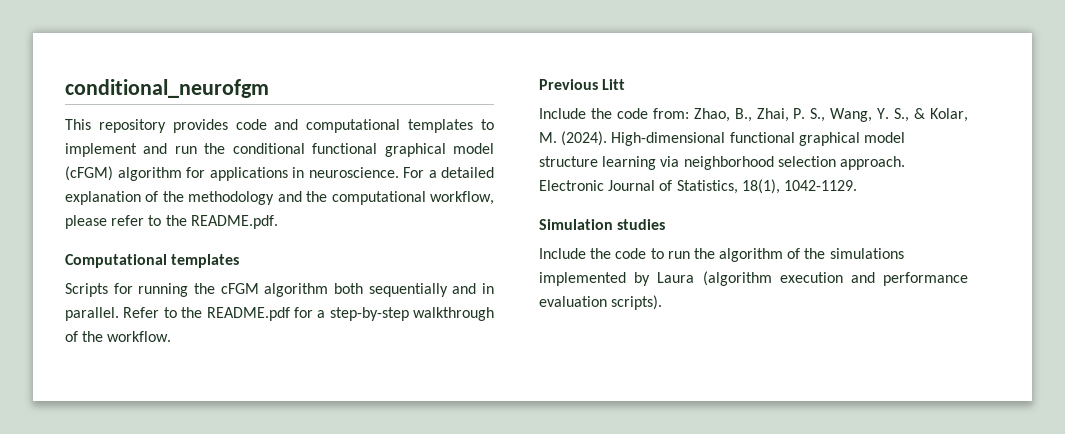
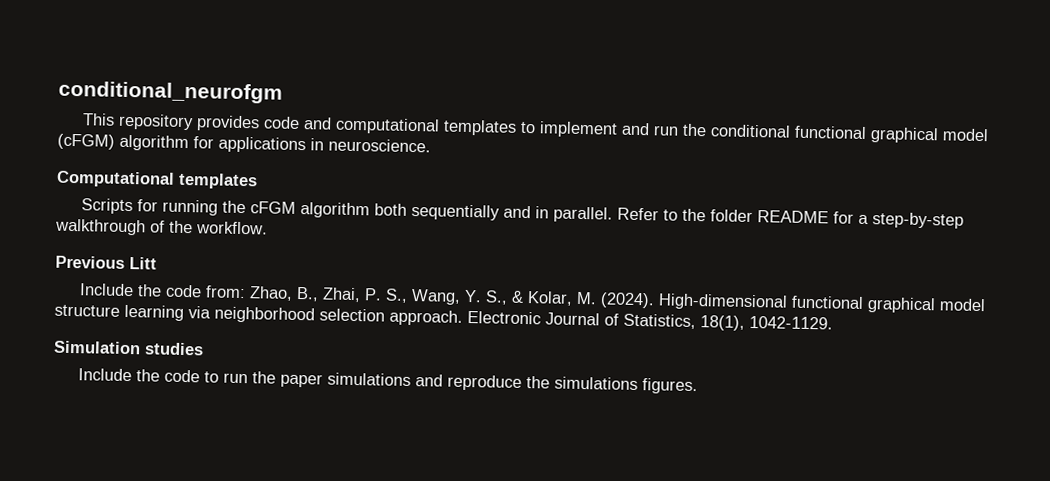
- For a detailed explanation of the methodology and the computational workflow, please refer to the README.pdf.
- Refer to the README.pdf for a step-by-step walkthrough of the workflow.
+ Refer to the folder README for a step-by-step walkthrough of the workflow.
- Include the code to run the algorithm of the simulations implemented by Laura (algorithm execution and performance evaluation scripts).
+ Include the code to run the paper simulations and reproduce the simulations figures.

